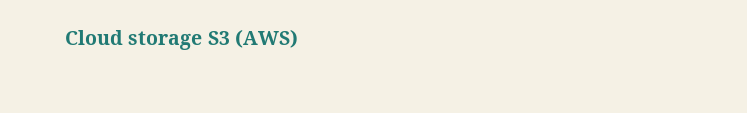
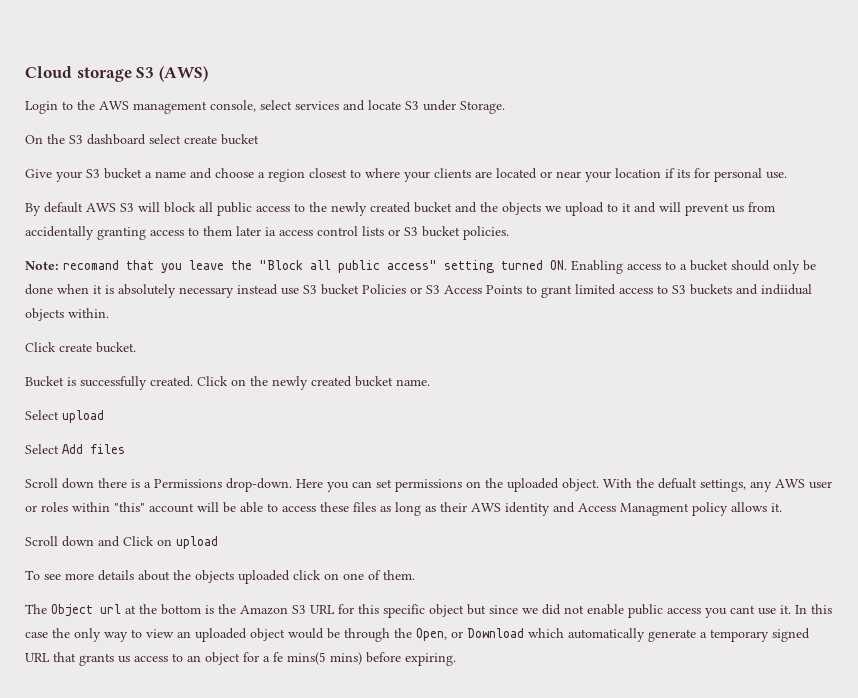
+ Login to the AWS management console, select services and locate S3 under Storage.
+ On the S3 dashboard select create bucket
+ Give your S3 bucket a name and choose a region closest to where your clients are located or near your location if its for personal use.
+ By default AWS S3 will block all public access to the newly created bucket and the objects we upload to it and will prevent us from accidentally granting access to them later ia access control lists or S3 bucket policies.
+ Note: recomand that you leave the "Block all public access" setting turned ON. Enabling access to a bucket should only be done when it is absolutely necessary instead use S3 bucket Policies or S3 Access Points to grant limited access to S3 buckets and indiidual objects within.
+ Click create bucket.
+ Bucket is successfully created. Click on the newly created bucket name.
+ Select upload
+ Select Add files
+ Scroll down there is a Permissions drop-down. Here you can set permissions on the uploaded object. With the defualt settings, any AWS user or roles within "this" account will be able to access these files as long as their AWS identity and Access Managment policy allows it.
+ Scroll down and Click on upload
+ To see more details about the objects uploaded click on one of them.
+ The Object url at the bottom is the Amazon S3 URL for this specific object but since we did not enable public access you cant use it. In this case the only way to view an uploaded object would be through the Open, or Download which automatically generate a temporary signed URL that grants us access to an object for a fe mins(5 mins) before expiring.

